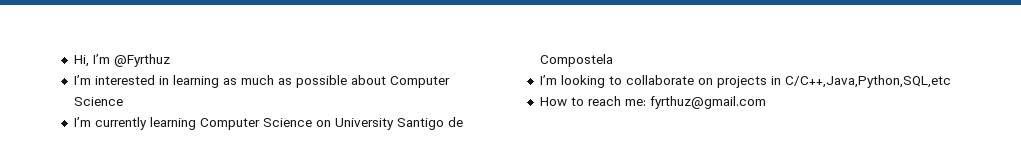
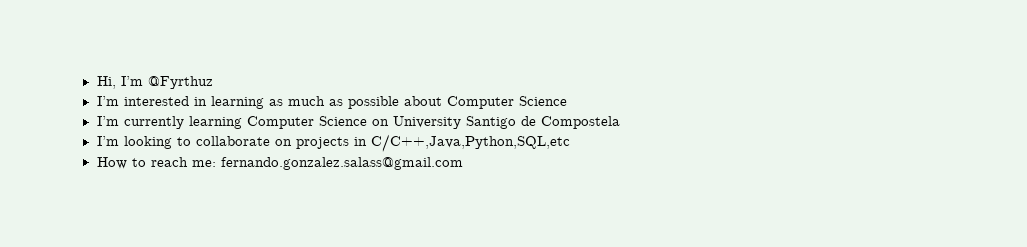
- How to reach me: fyrthuz@gmail.com
+ How to reach me: fernando.gonzalez.salass@gmail.com

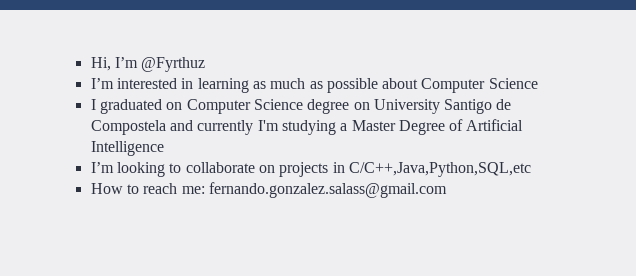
- I’m currently learning Computer Science on University Santigo de Compostela
+ I graduated on Computer Science degree on University Santigo de Compostela and currently I'm studying a Master Degree of Artificial Intelligence

